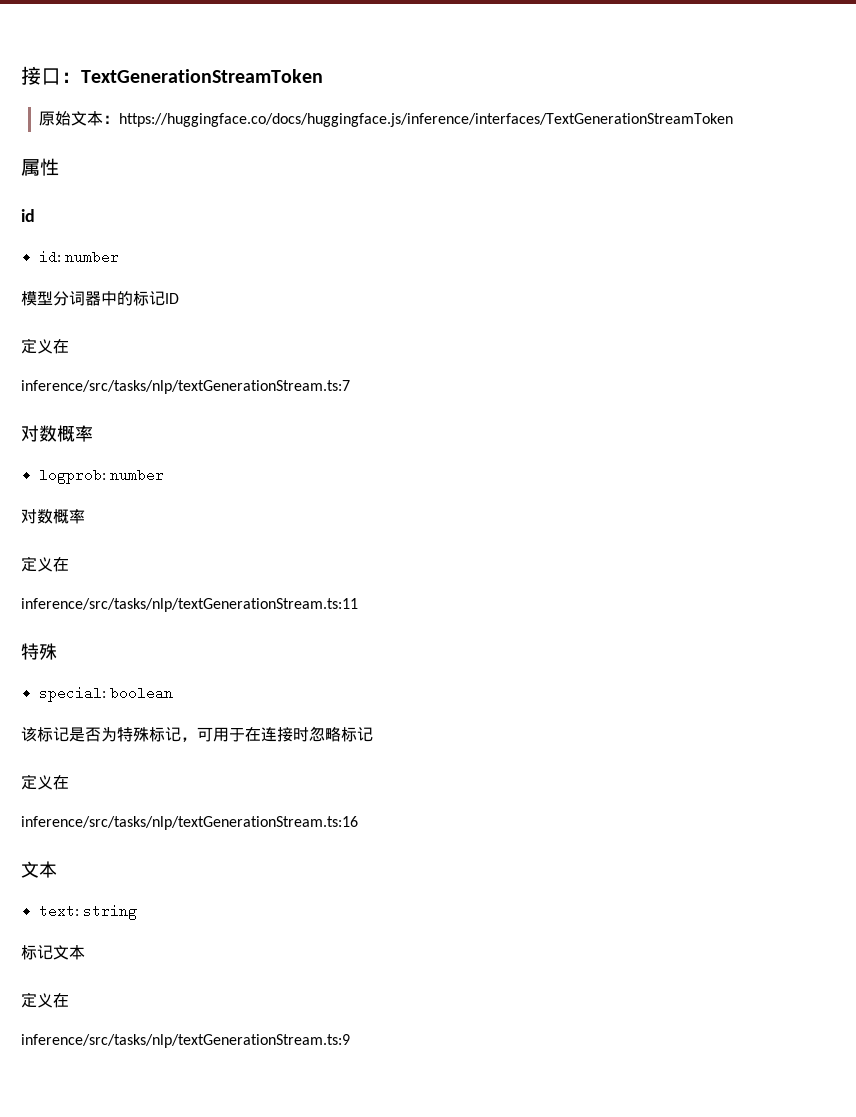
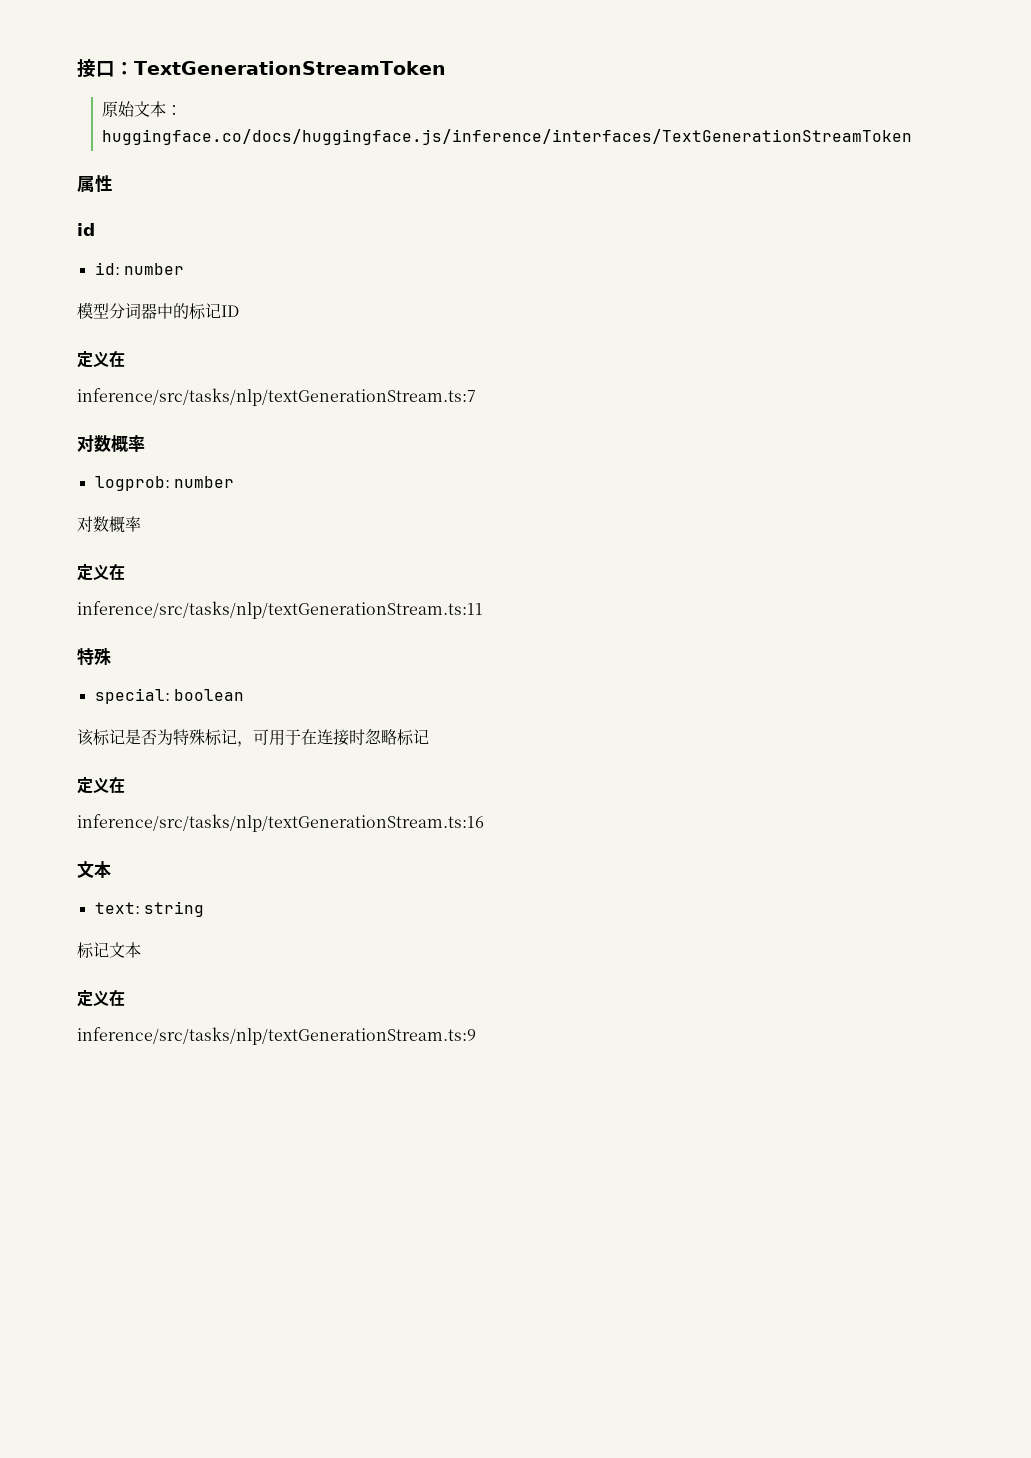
- 原始文本：https://huggingface.co/docs/huggingface.js/inference/interfaces/TextGenerationStreamToken
+ 原始文本：huggingface.co/docs/huggingface.js/inference/interfaces/TextGenerationStreamToken

